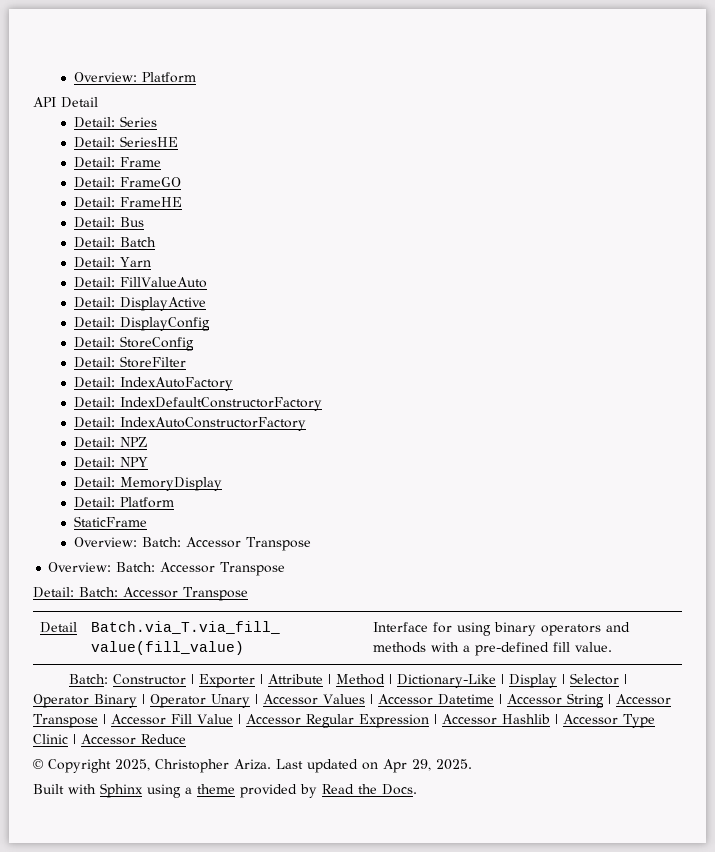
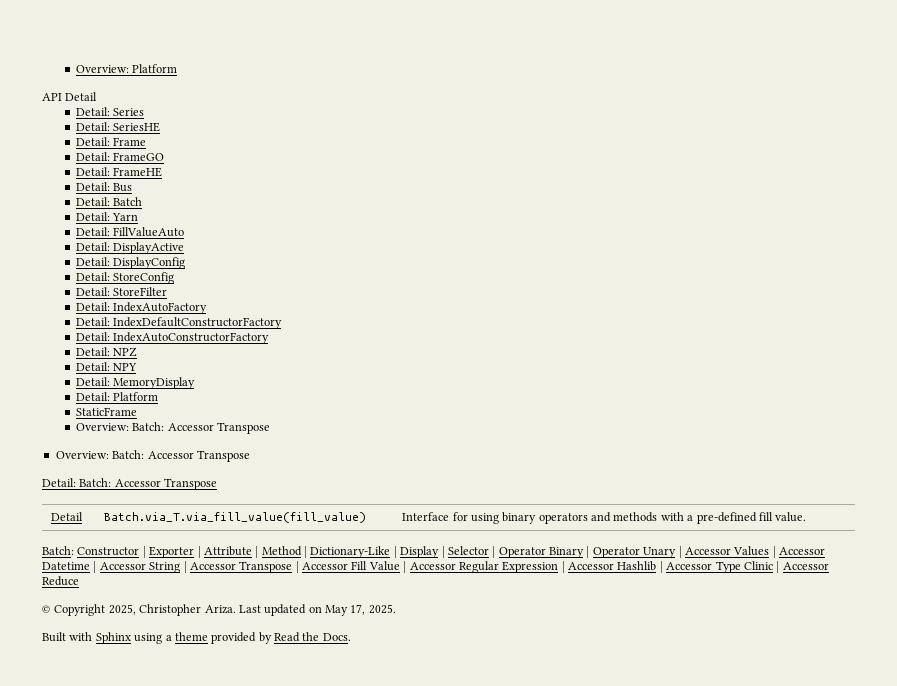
- Last updated on Apr 29, 2025.
+ Last updated on May 17, 2025.

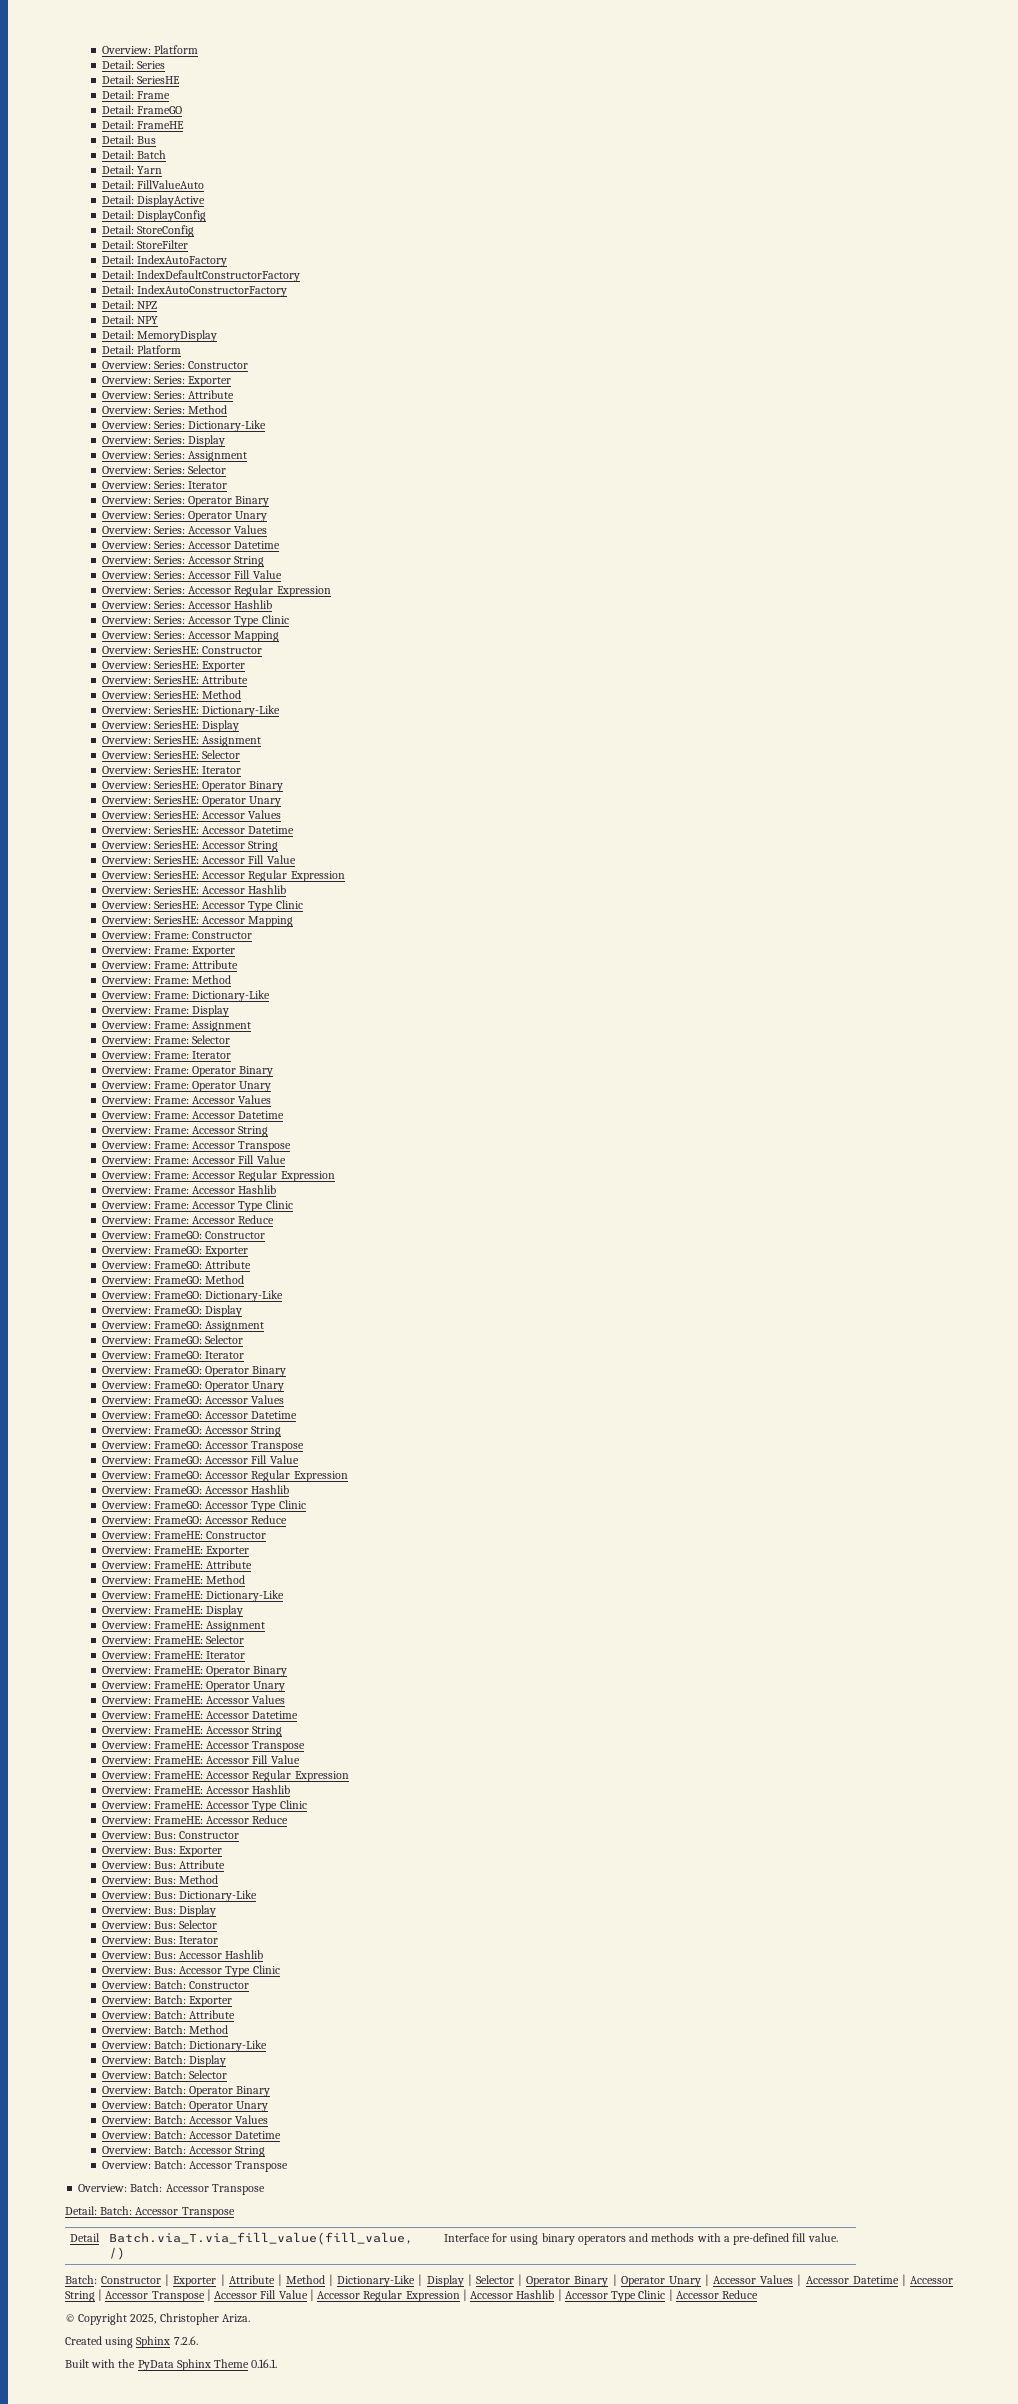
- API Detail
- StaticFrame
+ Overview: Series: Constructor
+ Overview: Series: Exporter
+ Overview: Series: Attribute
+ Overview: Series: Method
+ Overview: Series: Dictionary-Like
+ Overview: Series: Display
+ Overview: Series: Assignment
+ Overview: Series: Selector
+ Overview: Series: Iterator
+ Overview: Series: Operator Binary
+ Overview: Series: Operator Unary
+ Overview: Series: Accessor Values
+ Overview: Series: Accessor Datetime
+ Overview: Series: Accessor String
+ Overview: Series: Accessor Fill Value
+ Overview: Series: Accessor Regular Expression
+ Overview: Series: Accessor Hashlib
+ Overview: Series: Accessor Type Clinic
+ Overview: Series: Accessor Mapping
+ Overview: SeriesHE: Constructor
+ Overview: SeriesHE: Exporter
+ Overview: SeriesHE: Attribute
+ Overview: SeriesHE: Method
+ Overview: SeriesHE: Dictionary-Like
+ Overview: SeriesHE: Display
+ Overview: SeriesHE: Assignment
+ Overview: SeriesHE: Selector
+ Overview: SeriesHE: Iterator
+ Overview: SeriesHE: Operator Binary
+ Overview: SeriesHE: Operator Unary
+ Overview: SeriesHE: Accessor Values
+ Overview: SeriesHE: Accessor Datetime
+ Overview: SeriesHE: Accessor String
+ Overview: SeriesHE: Accessor Fill Value
+ Overview: SeriesHE: Accessor Regular Expression
+ Overview: SeriesHE: Accessor Hashlib
+ Overview: SeriesHE: Accessor Type Clinic
+ Overview: SeriesHE: Accessor Mapping
+ Overview: Frame: Constructor
+ Overview: Frame: Exporter
+ Overview: Frame: Attribute
+ Overview: Frame: Method
+ Overview: Frame: Dictionary-Like
+ Overview: Frame: Display
+ Overview: Frame: Assignment
+ Overview: Frame: Selector
+ Overview: Frame: Iterator
+ Overview: Frame: Operator Binary
+ Overview: Frame: Operator Unary
+ Overview: Frame: Accessor Values
+ Overview: Frame: Accessor Datetime
+ Overview: Frame: Accessor String
+ Overview: Frame: Accessor Transpose
+ Overview: Frame: Accessor Fill Value
+ Overview: Frame: Accessor Regular Expression
+ Overview: Frame: Accessor Hashlib
+ Overview: Frame: Accessor Type Clinic
+ Overview: Frame: Accessor Reduce
+ Overview: FrameGO: Constructor
+ Overview: FrameGO: Exporter
+ Overview: FrameGO: Attribute
+ Overview: FrameGO: Method
+ Overview: FrameGO: Dictionary-Like
+ Overview: FrameGO: Display
+ Overview: FrameGO: Assignment
+ Overview: FrameGO: Selector
+ Overview: FrameGO: Iterator
+ Overview: FrameGO: Operator Binary
+ Overview: FrameGO: Operator Unary
+ Overview: FrameGO: Accessor Values
+ Overview: FrameGO: Accessor Datetime
+ Overview: FrameGO: Accessor String
+ Overview: FrameGO: Accessor Transpose
+ Overview: FrameGO: Accessor Fill Value
+ Overview: FrameGO: Accessor Regular Expression
+ Overview: FrameGO: Accessor Hashlib
+ Overview: FrameGO: Accessor Type Clinic
+ Overview: FrameGO: Accessor Reduce
+ Overview: FrameHE: Constructor
+ Overview: FrameHE: Exporter
+ Overview: FrameHE: Attribute
+ Overview: FrameHE: Method
+ Overview: FrameHE: Dictionary-Like
+ Overview: FrameHE: Display
+ Overview: FrameHE: Assignment
+ Overview: FrameHE: Selector
+ Overview: FrameHE: Iterator
+ Overview: FrameHE: Operator Binary
+ Overview: FrameHE: Operator Unary
+ Overview: FrameHE: Accessor Values
+ Overview: FrameHE: Accessor Datetime
+ Overview: FrameHE: Accessor String
+ Overview: FrameHE: Accessor Transpose
+ Overview: FrameHE: Accessor Fill Value
+ Overview: FrameHE: Accessor Regular Expression
+ Overview: FrameHE: Accessor Hashlib
+ Overview: FrameHE: Accessor Type Clinic
+ Overview: FrameHE: Accessor Reduce
+ Overview: Bus: Constructor
+ Overview: Bus: Exporter
+ Overview: Bus: Attribute
+ Overview: Bus: Method
+ Overview: Bus: Dictionary-Like
+ Overview: Bus: Display
+ Overview: Bus: Selector
+ Overview: Bus: Iterator
+ Overview: Bus: Accessor Hashlib
+ Overview: Bus: Accessor Type Clinic
+ Overview: Batch: Constructor
+ Overview: Batch: Exporter
+ Overview: Batch: Attribute
+ Overview: Batch: Method
+ Overview: Batch: Dictionary-Like
+ Overview: Batch: Display
+ Overview: Batch: Selector
+ Overview: Batch: Operator Binary
+ Overview: Batch: Operator Unary
+ Overview: Batch: Accessor Values
+ Overview: Batch: Accessor Datetime
+ Overview: Batch: Accessor String
- Detail | Batch.via_T.via_fill_value(fill_value) | Interface for using binary operators and methods with a pre-defined fill value.
+ Detail | Batch.via_T.via_fill_value(fill_value, /) | Interface for using binary operators and methods with a pre-defined fill value.
- © Copyright 2025, Christopher Ariza. Last updated on May 17, 2025.
- Built with Sphinx using a theme provided by Read the Docs.
+ © Copyright 2025, Christopher Ariza.
+ Created using Sphinx 7.2.6.
+ Built with the PyData Sphinx Theme 0.16.1.

